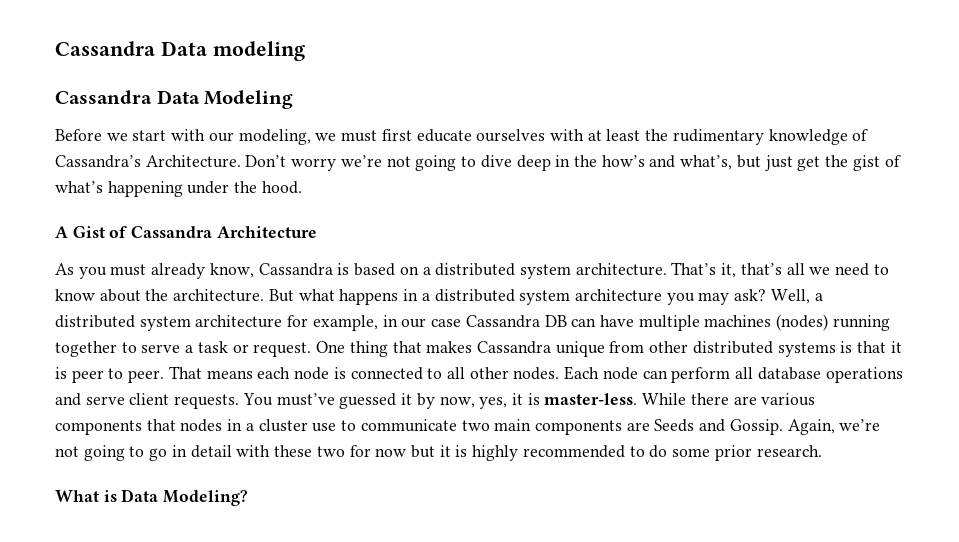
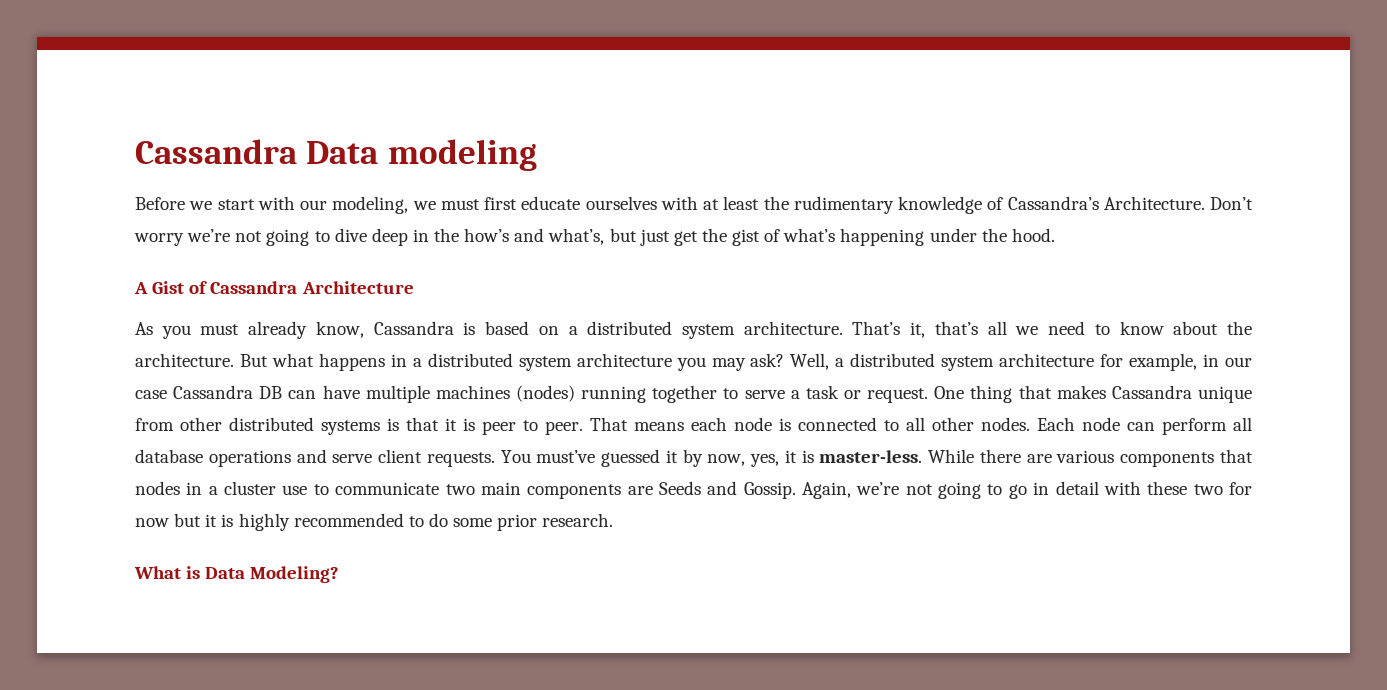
- Cassandra Data Modeling

